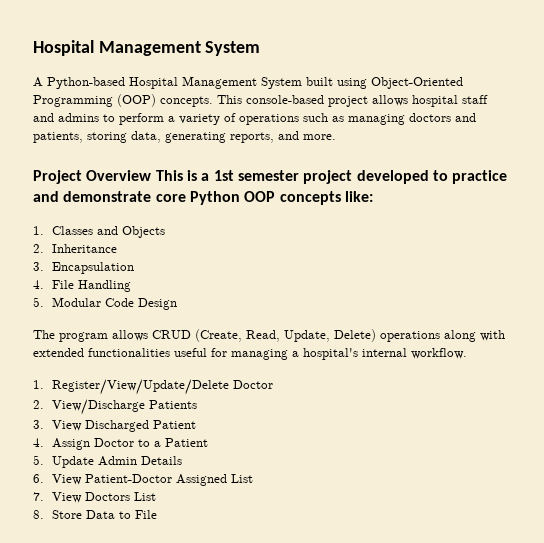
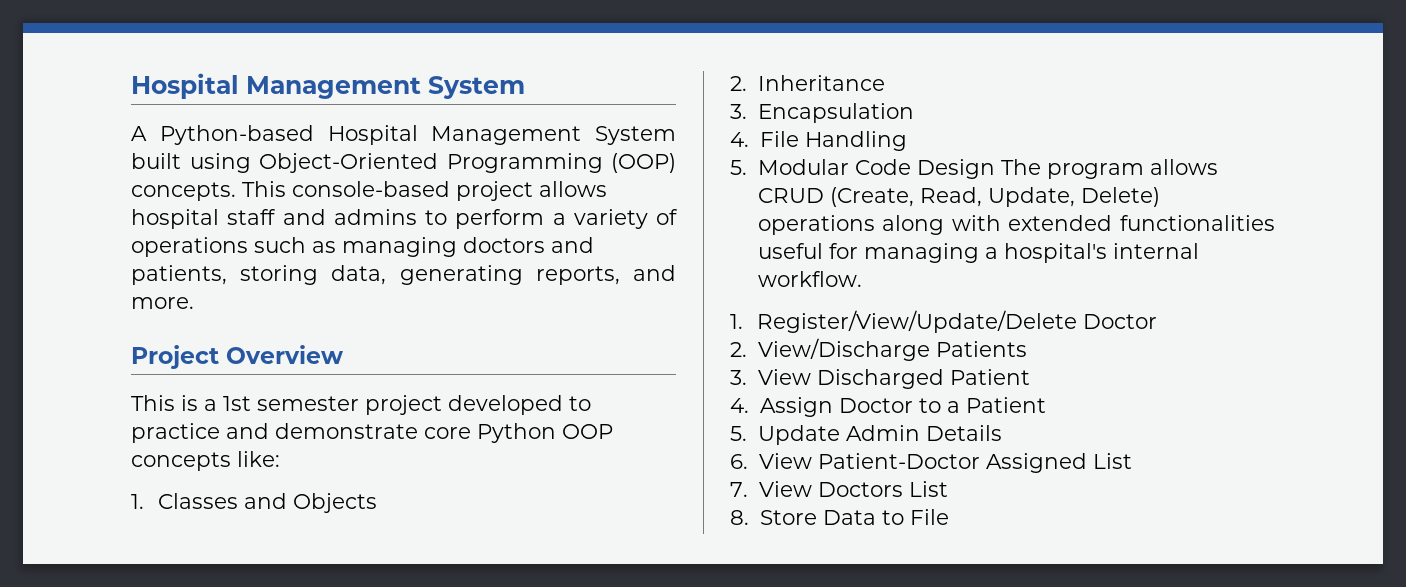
- Project Overview This is a 1st semester project developed to practice and demonstrate core Python OOP concepts like:
+ Project Overview
+ This is a 1st semester project developed to practice and demonstrate core Python OOP concepts like:
- 5. Modular Code Design
- The program allows CRUD (Create, Read, Update, Delete) operations along with extended functionalities useful for managing a hospital's internal workflow.
+ 5. Modular Code Design The program allows CRUD (Create, Read, Update, Delete) operations along with extended functionalities useful for managing a hospital's internal workflow.

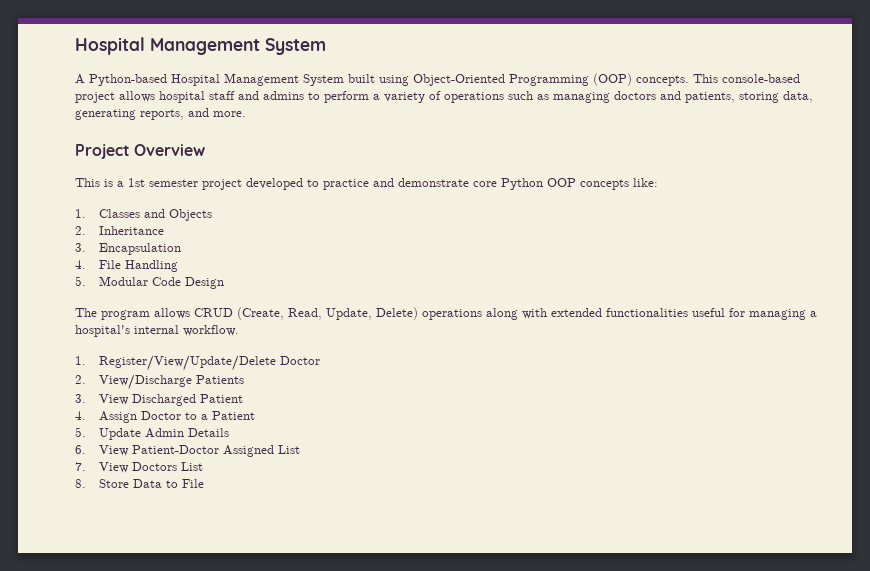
- 5. Modular Code Design The program allows CRUD (Create, Read, Update, Delete) operations along with extended functionalities useful for managing a hospital's internal workflow.
+ 5. Modular Code Design
+ The program allows CRUD (Create, Read, Update, Delete) operations along with extended functionalities useful for managing a hospital's internal workflow.

